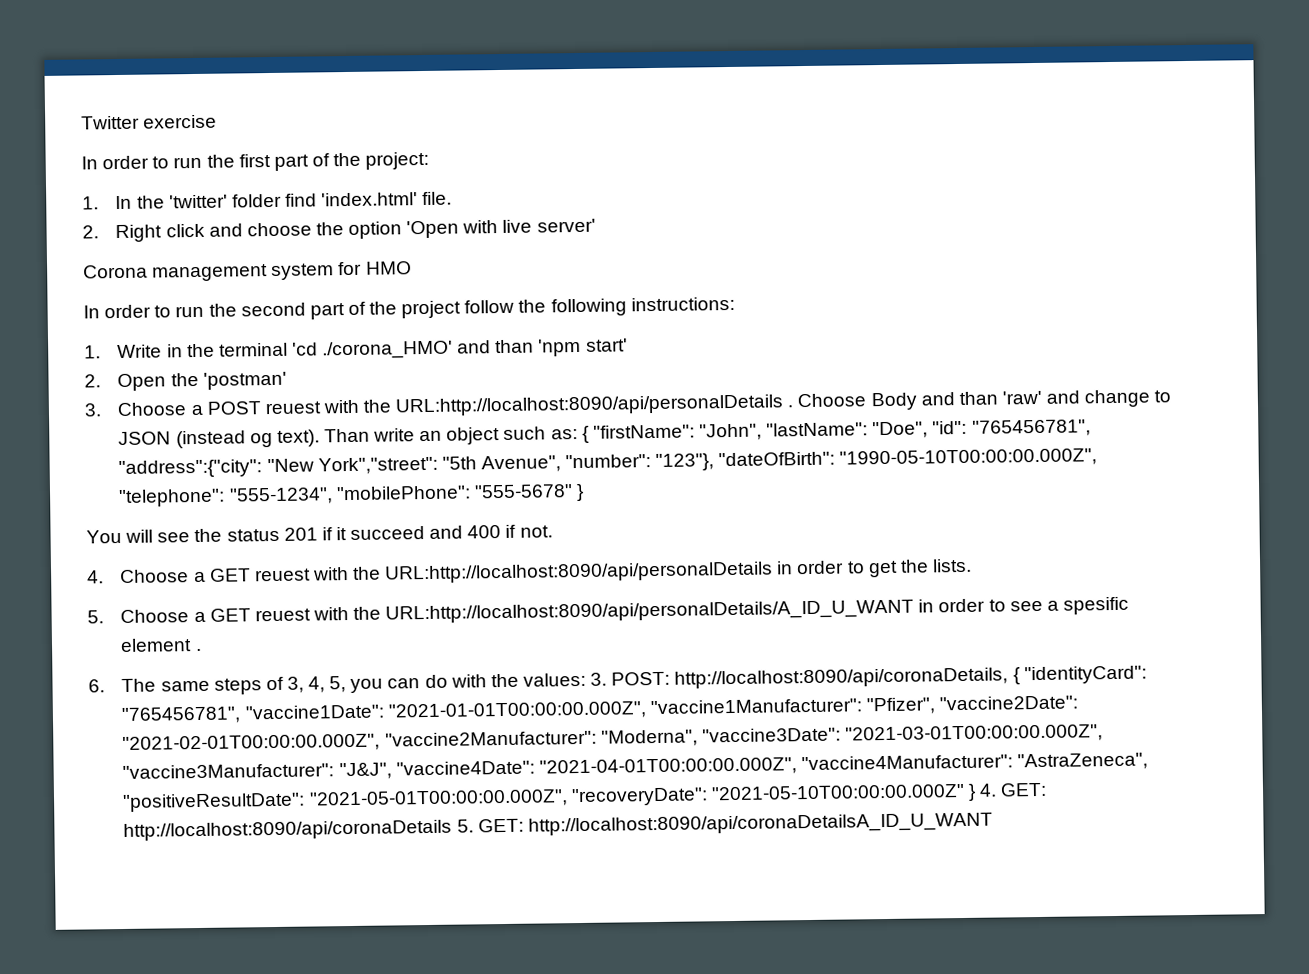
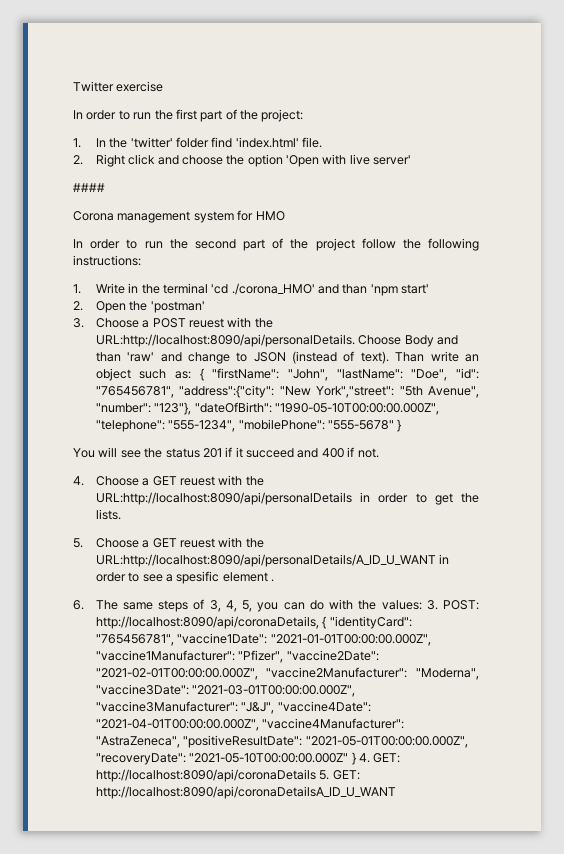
+ ####
- 3. Choose a POST reuest with the URL:http://localhost:8090/api/personalDetails .
+ 3. Choose a POST reuest with the URL:http://localhost:8090/api/personalDetails.
- Choose Body and than 'raw' and change to JSON (instead og text).
+ Choose Body and than 'raw' and change to JSON (instead of text).

